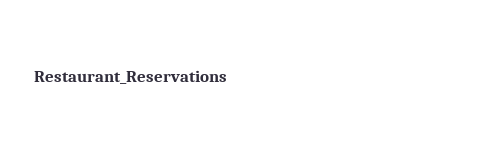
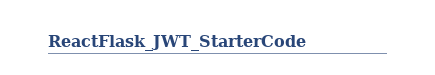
- Restaurant_Reservations
+ ReactFlask_JWT_StarterCode

